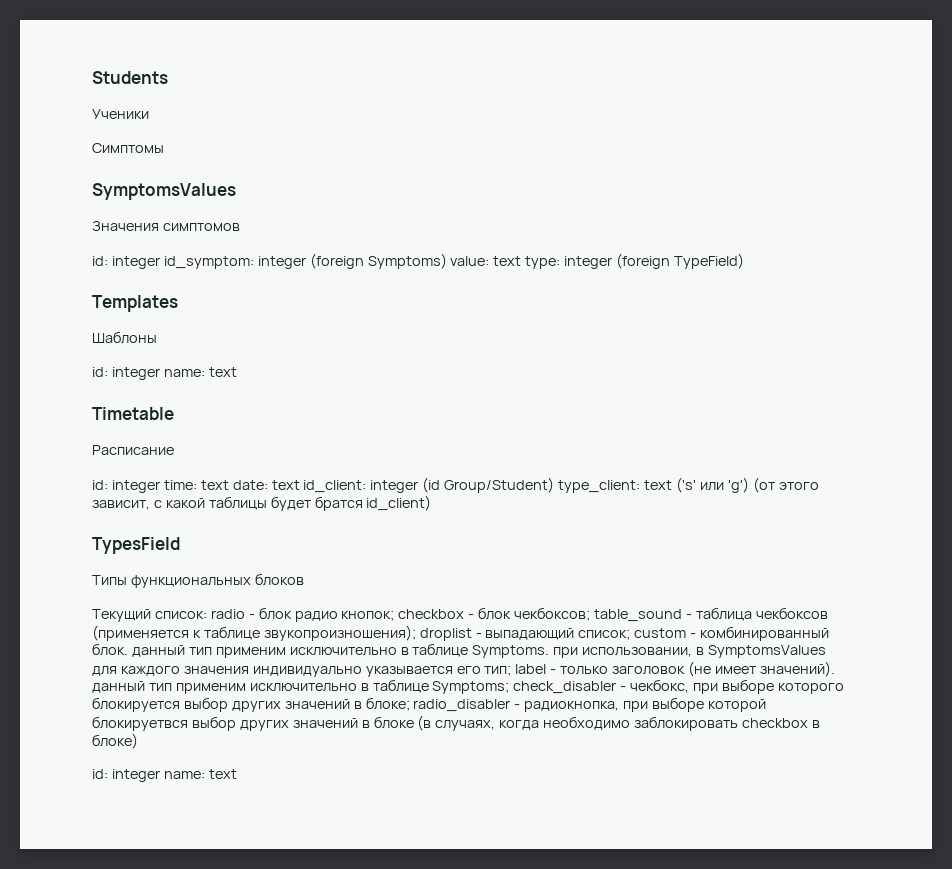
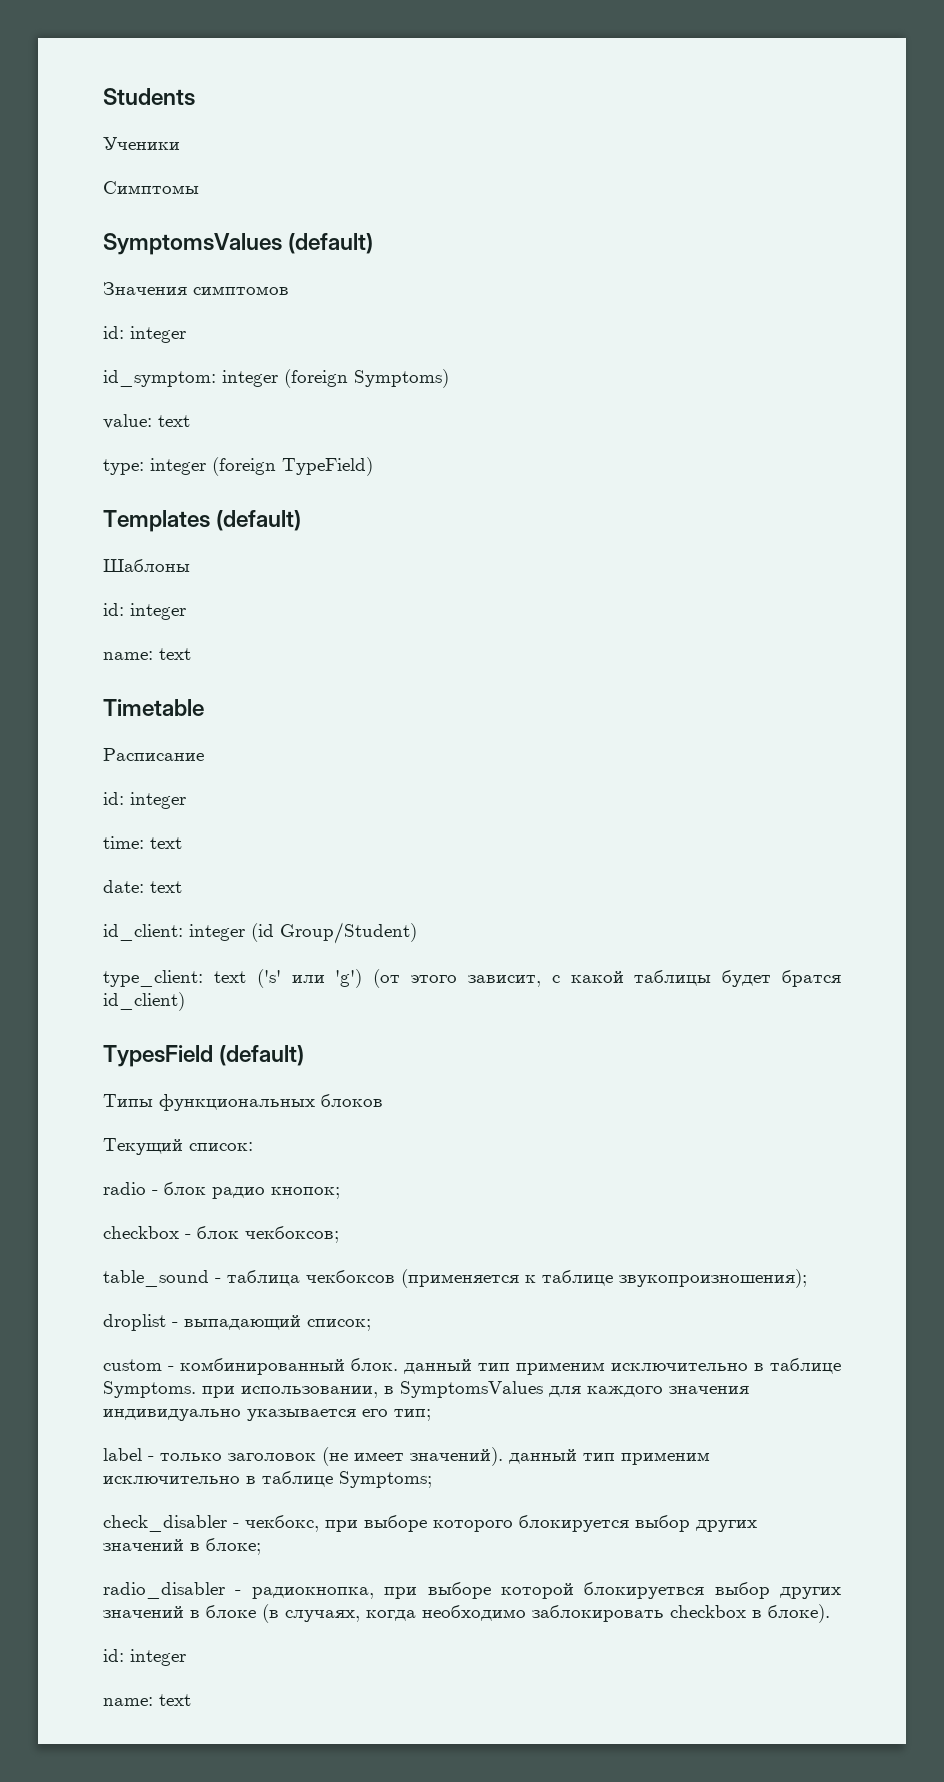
  Симптомы
- SymptomsValues
+ SymptomsValues (default)
  Значения симптомов
- id: integer id_symptom: integer (foreign Symptoms) value: text type: integer (foreign TypeField)
+ id: integer
+ id_symptom: integer (foreign Symptoms)
+ value: text
+ type: integer (foreign TypeField)
- Templates
+ Templates (default)
  Шаблоны
- id: integer name: text
+ id: integer
+ name: text
  Расписание
- id: integer time: text date: text id_client: integer (id Group/Student) type_client: text ('s' или 'g') (от этого зависит, с какой таблицы будет братся id_client)
+ id: integer
+ time: text
+ date: text
+ id_client: integer (id Group/Student)
+ type_client: text ('s' или 'g') (от этого зависит, с какой таблицы будет братся id_client)
- TypesField
+ TypesField (default)
- Текущий список: radio - блок радио кнопок; checkbox - блок чекбоксов; table_sound - таблица чекбоксов (применяется к таблице звукопроизношения); droplist - выпадающий список; custom - комбинированный блок. данный тип применим исключительно в таблице Symptoms. при использовании, в SymptomsValues для каждого значения индивидуально указывается его тип; label - только заголовок (не имеет значений). данный тип применим исключительно в таблице Symptoms; check_disabler - чекбокс, при выборе которого блокируется выбор других значений в блоке; radio_disabler - радиокнопка, при выборе которой блокируетвся выбор других значений в блоке (в случаях, когда необходимо заблокировать checkbox в блоке)
- id: integer name:
+ Текущий список:
+ radio - блок радио кнопок;
+ checkbox - блок чекбоксов;
+ table_sound - таблица чекбоксов (применяется к таблице звукопроизношения);
+ droplist - выпадающий список;
+ custom - комбинированный блок. данный тип применим исключительно в таблице Symptoms. при использовании, в SymptomsValues для каждого значения индивидуально указывается его тип;
+ label - только заголовок (не имеет значений). данный тип применим исключительно в таблице Symptoms;
+ check_disabler - чекбокс, при выборе которого блокируется выбор других значений в блоке;
+ radio_disabler - радиокнопка, при выборе которой блокируетвся выбор других значений в блоке (в случаях, когда необходимо заблокировать checkbox в блоке).
+ id: integer
+ name:

